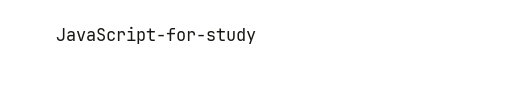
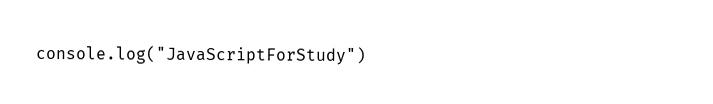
- JavaScript-for-study
+ console.log("JavaScriptForStudy")

